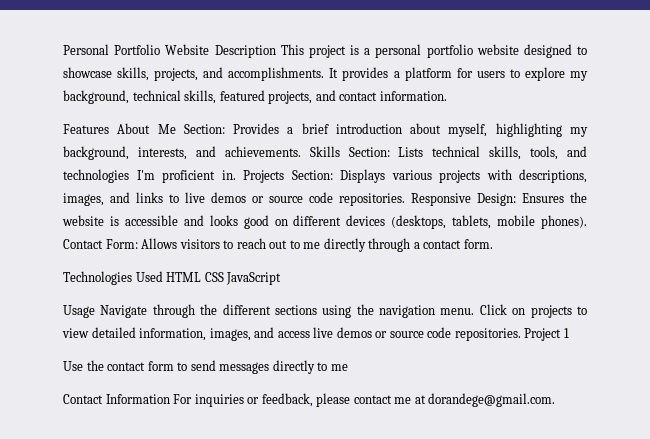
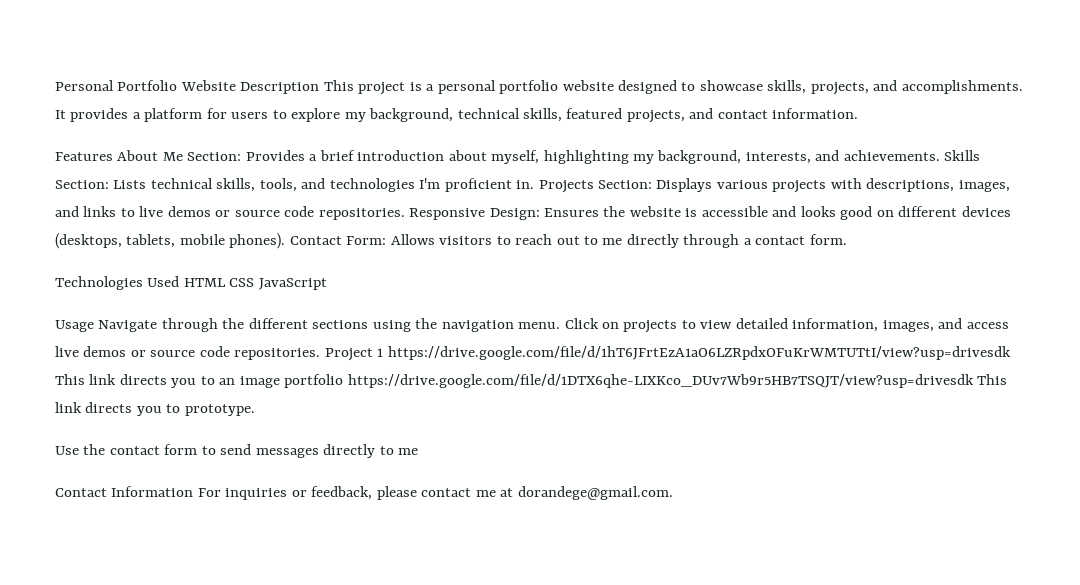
- Project 1
+ Project 1 https://drive.google.com/file/d/1hT6JFrtEzA1aO6LZRpdxOFuKrWMTUTtI/view?usp=drivesdk This link directs you to an image portfolio https://drive.google.com/file/d/1DTX6qhe-LIXKco_DUv7Wb9r5HB7TSQJT/view?usp=drivesdk This link directs you to prototype.

